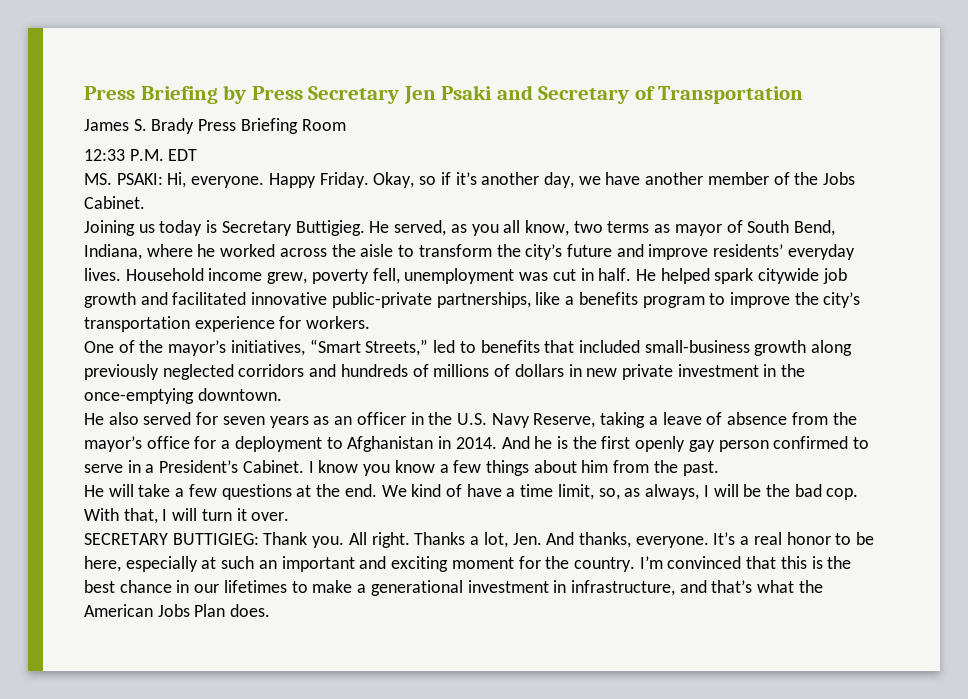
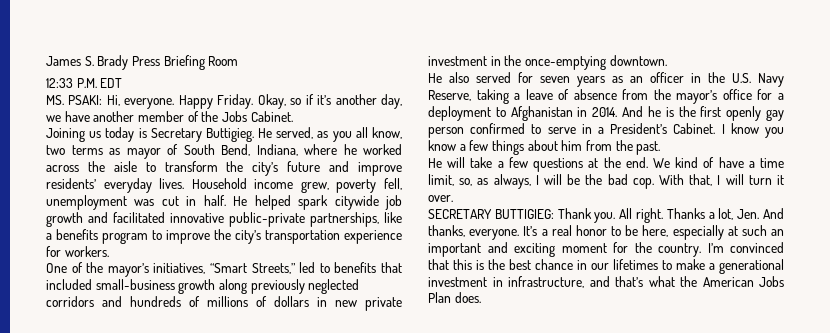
- Press Briefing by Press Secretary Jen Psaki and Secretary of Transportation

